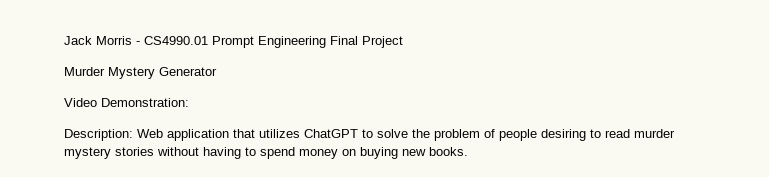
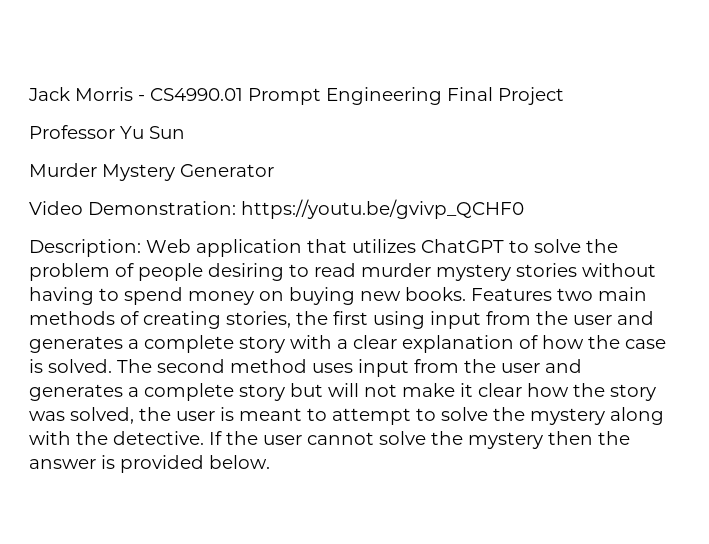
+ Professor Yu Sun
- Video Demonstration:
+ Video Demonstration: https://youtu.be/gvivp_QCHF0
+ Features two main methods of creating stories, the first using input from the user and generates a complete story with a clear explanation of how the case is solved. The second method uses input from the user and generates a complete story but will not make it clear how the story was solved, the user is meant to attempt to solve the mystery along with the detective. If the user cannot solve the mystery then the answer is provided below.

